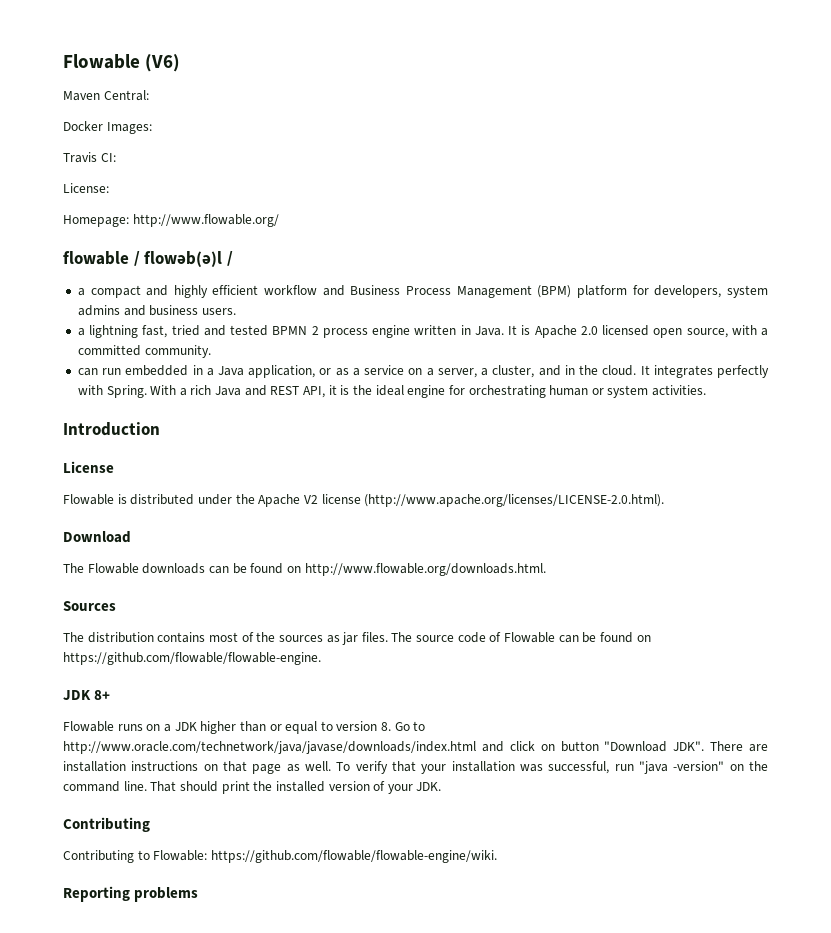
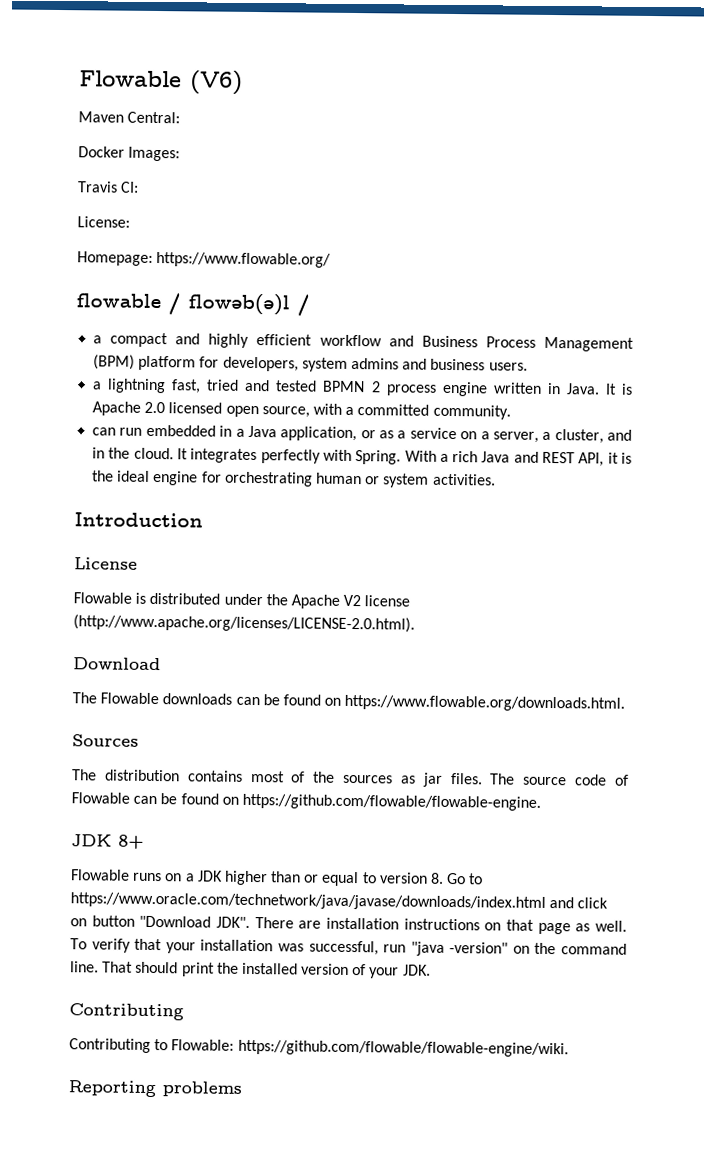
- Homepage: http://www.flowable.org/
+ Homepage: https://www.flowable.org/
- The Flowable downloads can be found on http://www.flowable.org/downloads.html.
+ The Flowable downloads can be found on https://www.flowable.org/downloads.html.
- Flowable runs on a JDK higher than or equal to version 8. Go to http://www.oracle.com/technetwork/java/javase/downloads/index.html and click on button "Download JDK".
+ Flowable runs on a JDK higher than or equal to version 8. Go to https://www.oracle.com/technetwork/java/javase/downloads/index.html and click on button "Download JDK".

